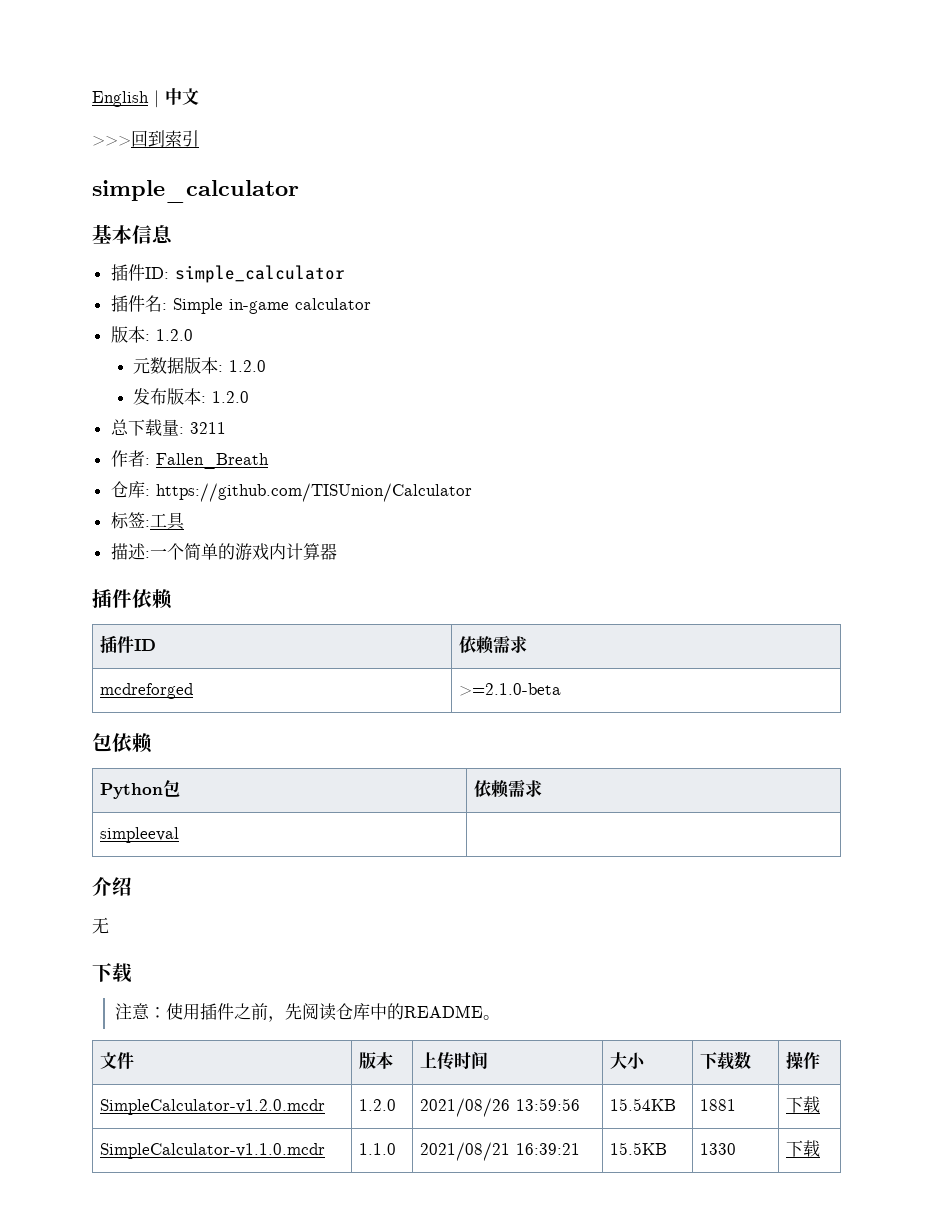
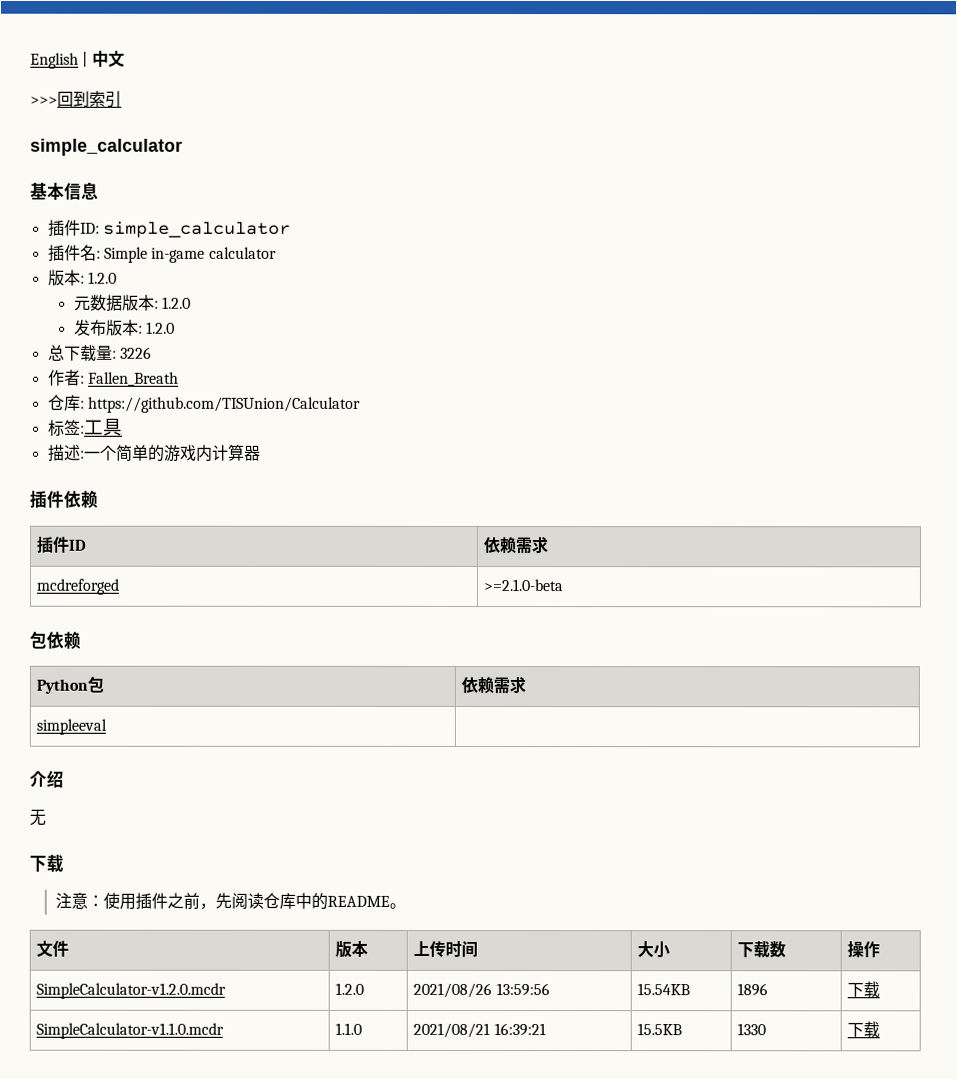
- 总下载量: 3211
+ 总下载量: 3226
- SimpleCalculator-v1.2.0.mcdr | 1.2.0 | 2021/08/26 13:59:56 | 15.54KB | 1881 | 下载
+ SimpleCalculator-v1.2.0.mcdr | 1.2.0 | 2021/08/26 13:59:56 | 15.54KB | 1896 | 下载

